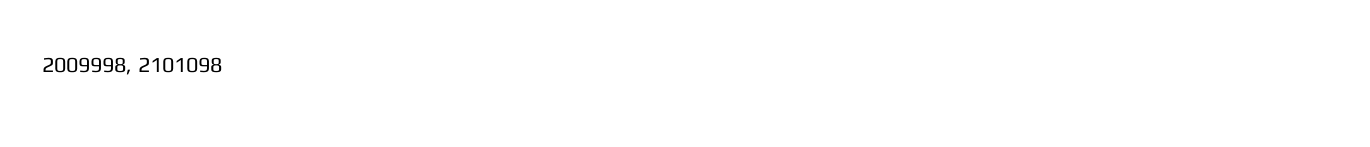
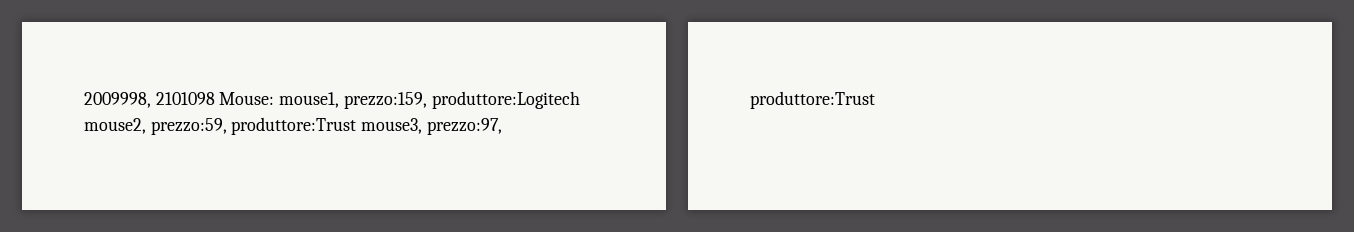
- 2009998, 2101098
+ 2009998, 2101098 Mouse: mouse1, prezzo:159, produttore:Logitech mouse2, prezzo:59, produttore:Trust mouse3, prezzo:97, produttore:Trust

